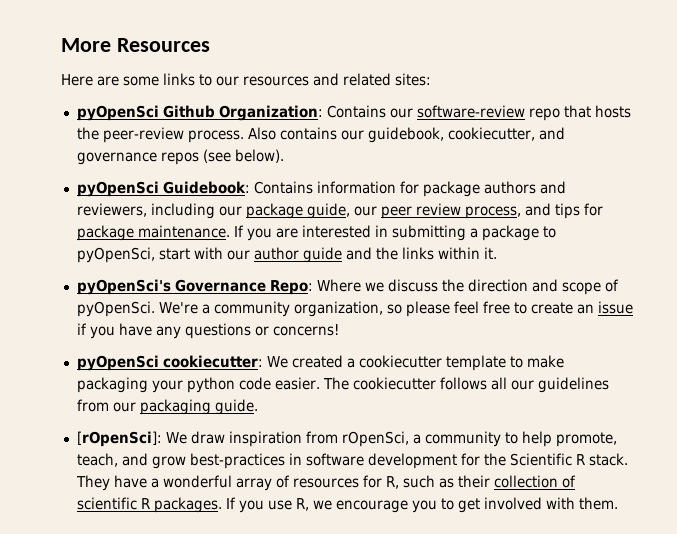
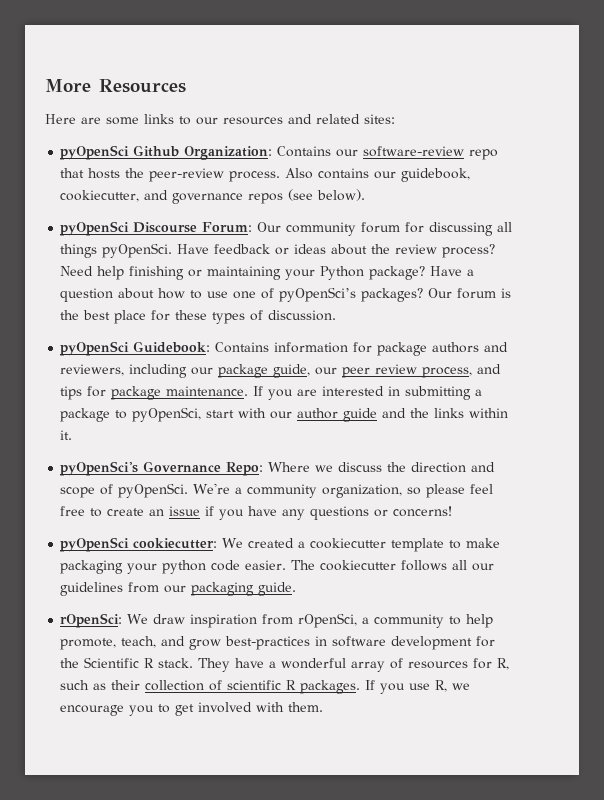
+ pyOpenSci Discourse Forum: Our community forum for discussing all things pyOpenSci. Have feedback or ideas about the review process? Need help finishing or maintaining your Python package? Have a question about how to use one of pyOpenSci’s packages? Our forum is the best place for these types of discussion.
- [rOpenSci]: We draw inspiration from rOpenSci, a community to help promote, teach, and grow best-practices in software development for the Scientific R stack.
+ rOpenSci: We draw inspiration from rOpenSci, a community to help promote, teach, and grow best-practices in software development for the Scientific R stack.

